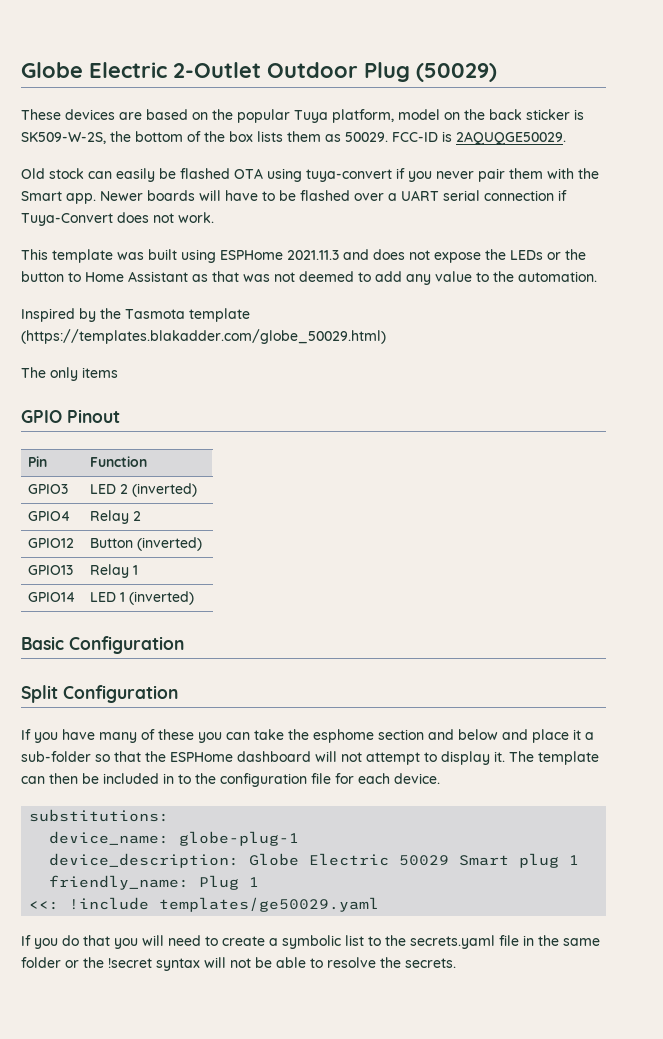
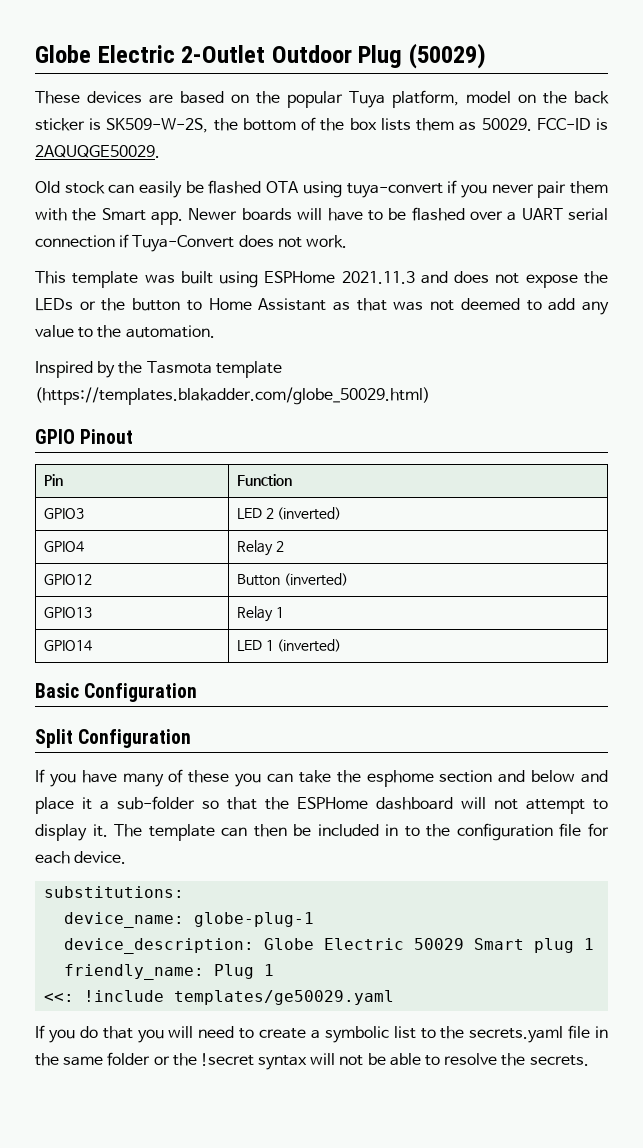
- The only items

